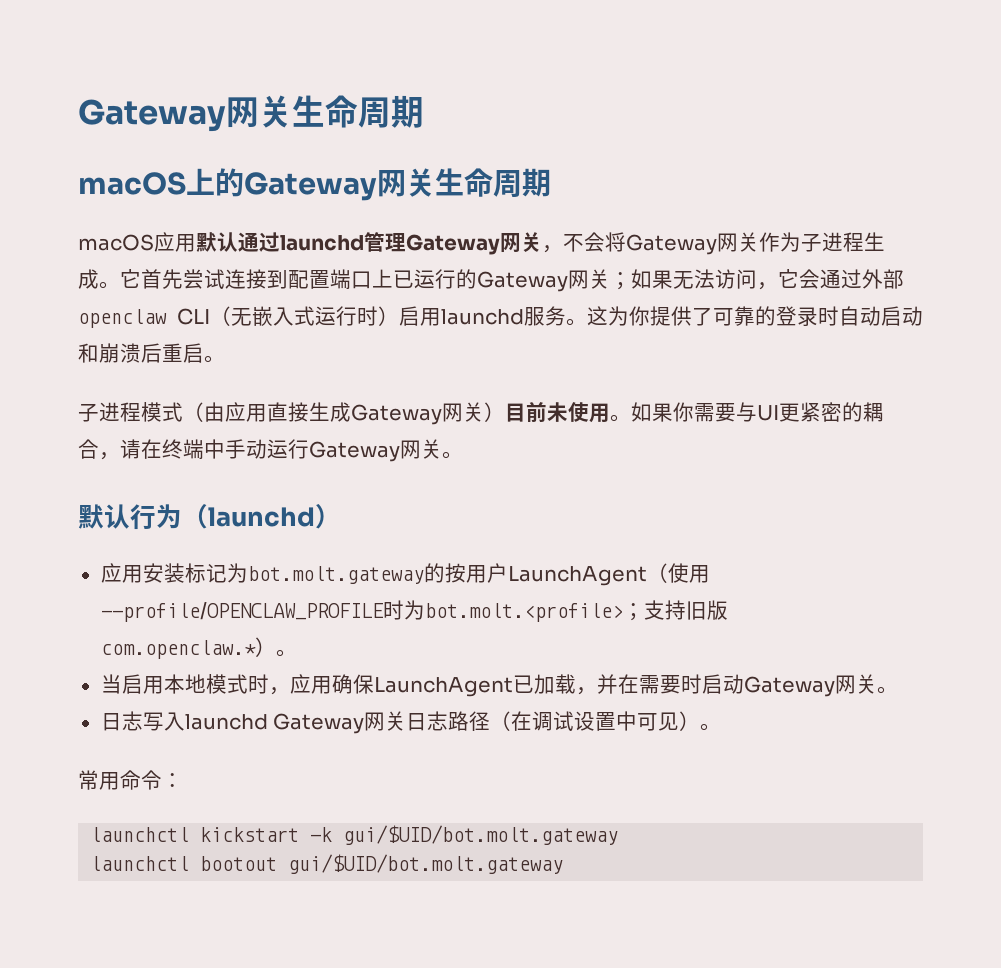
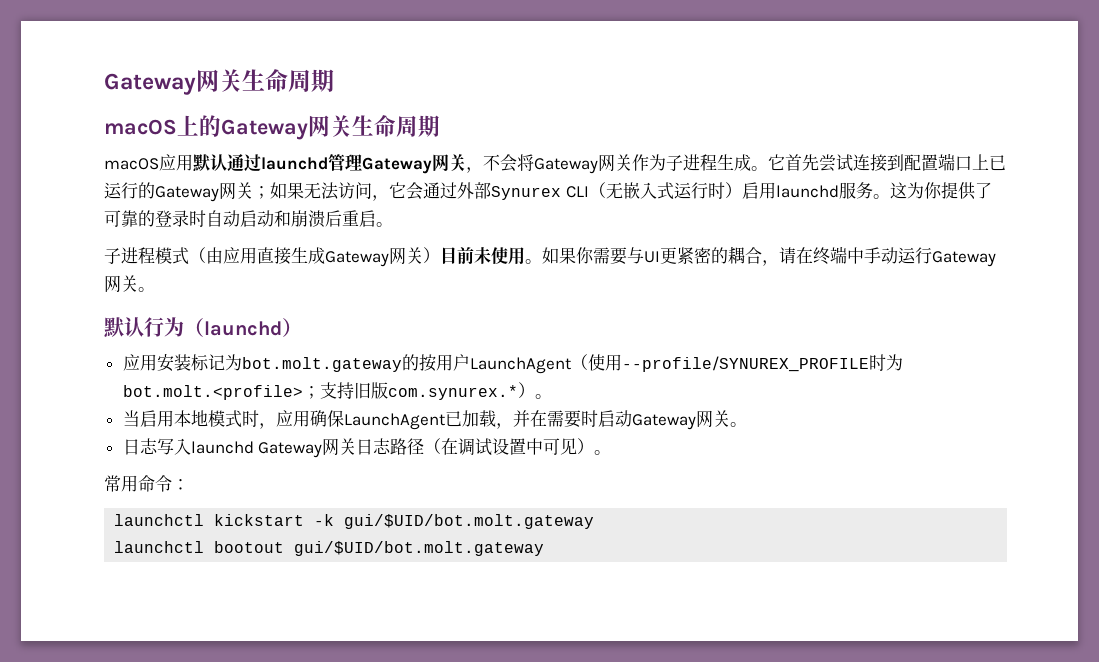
- 它首先尝试连接到配置端口上已运行的Gateway网关；如果无法访问，它会通过外部openclaw CLI（无嵌入式运行时）启用launchd服务。
+ 它首先尝试连接到配置端口上已运行的Gateway网关；如果无法访问，它会通过外部Synurex CLI（无嵌入式运行时）启用launchd服务。
- 应用安装标记为bot.molt.gateway的按用户LaunchAgent（使用--profile/OPENCLAW_PROFILE时为bot.molt.<profile>；支持旧版com.openclaw.*）。
+ 应用安装标记为bot.molt.gateway的按用户LaunchAgent（使用--profile/SYNUREX_PROFILE时为bot.molt.<profile>；支持旧版com.synurex.*）。

